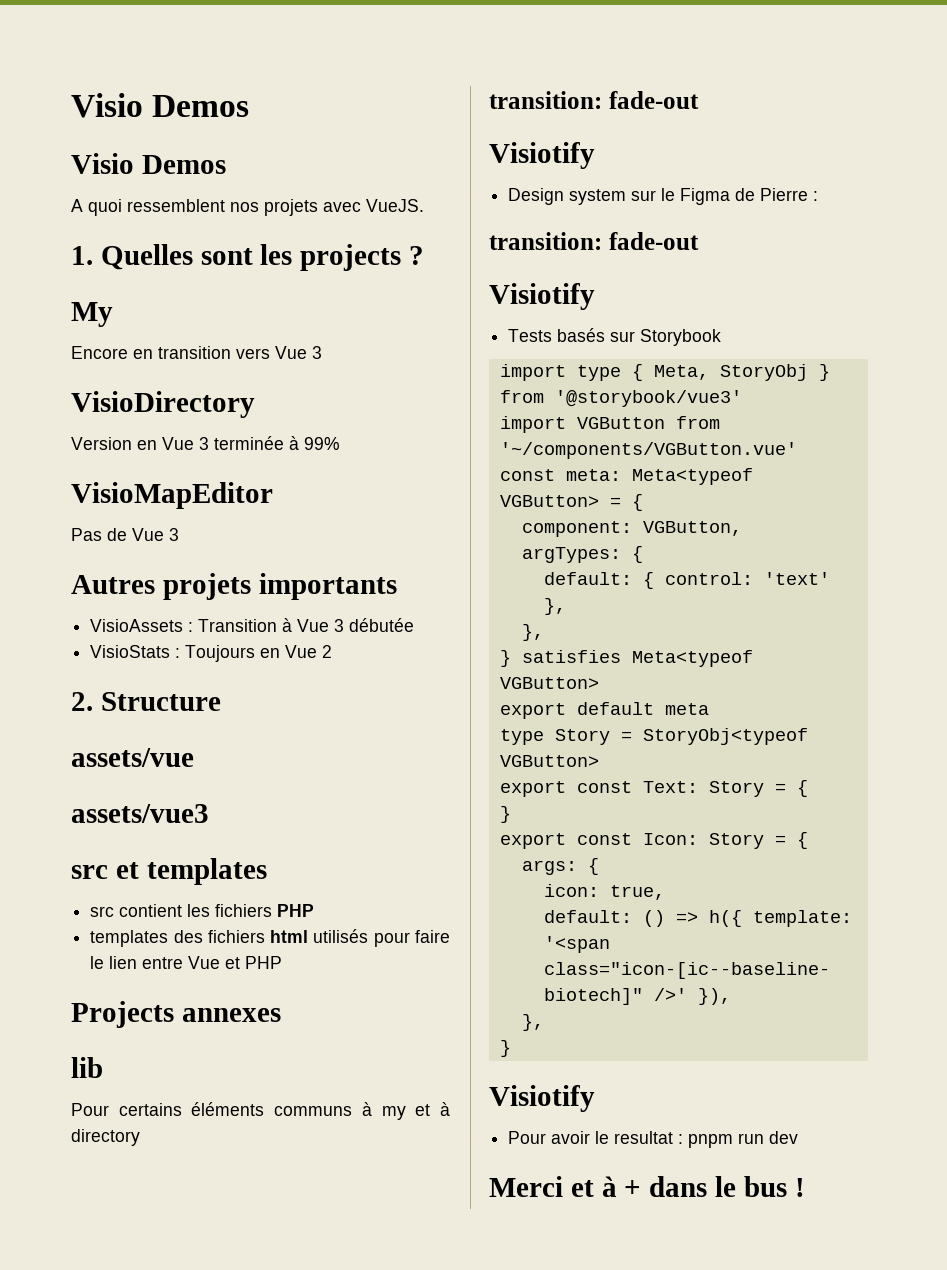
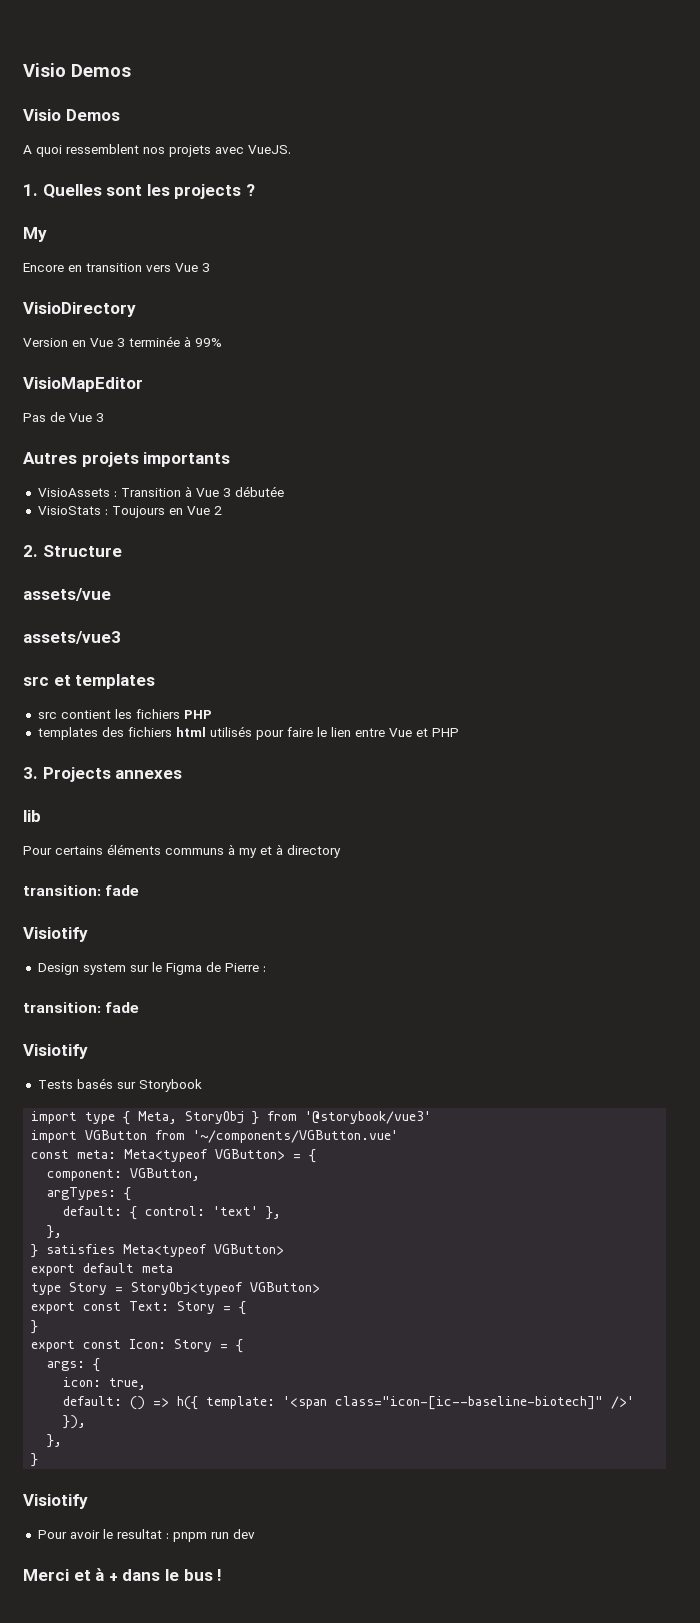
- Projects annexes
+ 3. Projects annexes
  Pour certains éléments communs à my et à directory
- transition: fade-out
+ transition: fade
  Design system sur le Figma de Pierre :
- transition: fade-out
+ transition: fade

